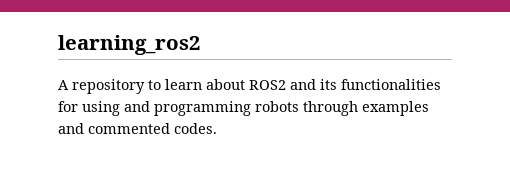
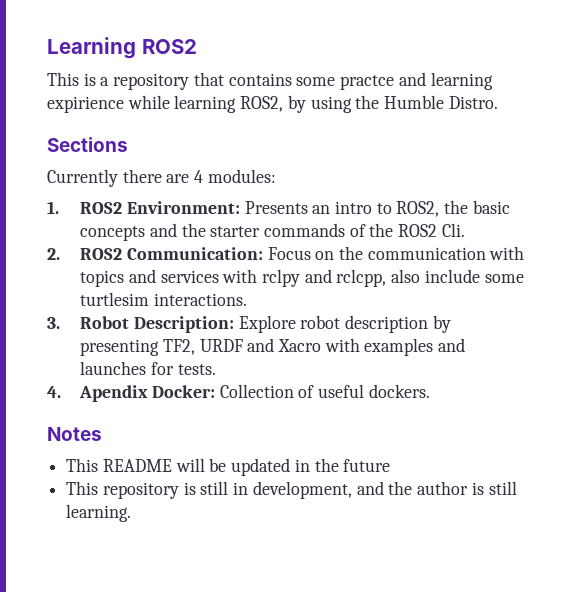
- learning_ros2
- A repository to learn about ROS2 and its functionalities for using and programming robots through examples and commented codes.
+ Learning ROS2
+ This is a repository that contains some practce and learning expirience while learning ROS2, by using the Humble Distro.
+ Sections
+ Currently there are 4 modules:
+ 1. ROS2 Environment: Presents an intro to ROS2, the basic concepts and the starter commands of the ROS2 Cli.
+ 2. ROS2 Communication: Focus on the communication with topics and services with rclpy and rclcpp, also include some turtlesim interactions.
+ 3. Robot Description: Explore robot description by presenting TF2, URDF and Xacro with examples and launches for tests.
+ 4. Apendix Docker: Collection of useful dockers.
+ Notes
+ This README will be updated in the future
+ This repository is still in development, and the author is still learning.

